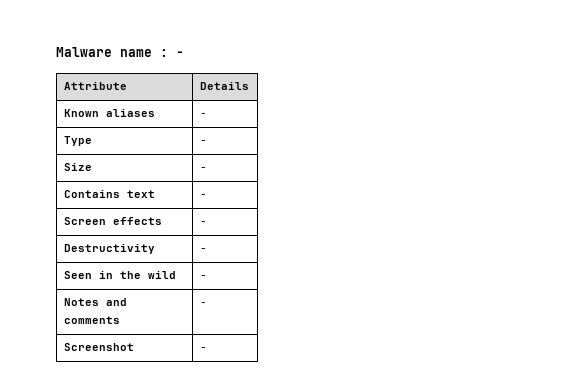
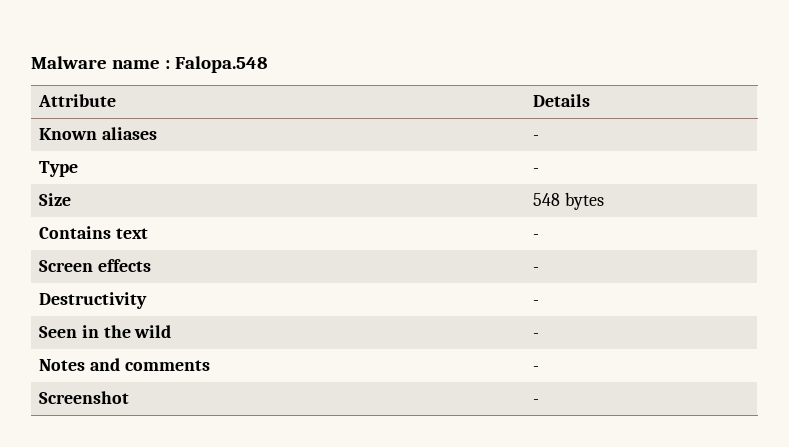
- Malware name : -
+ Malware name : Falopa.548
- Size | -
+ Size | 548 bytes

